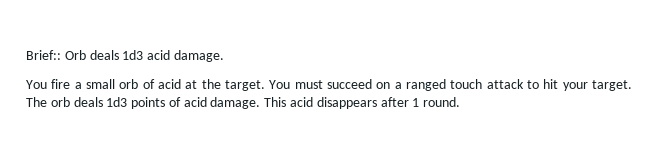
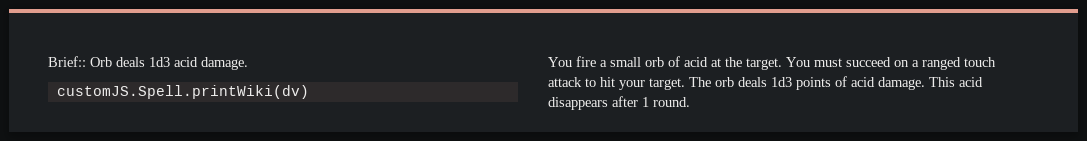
+ customJS.Spell.printWiki(dv)

